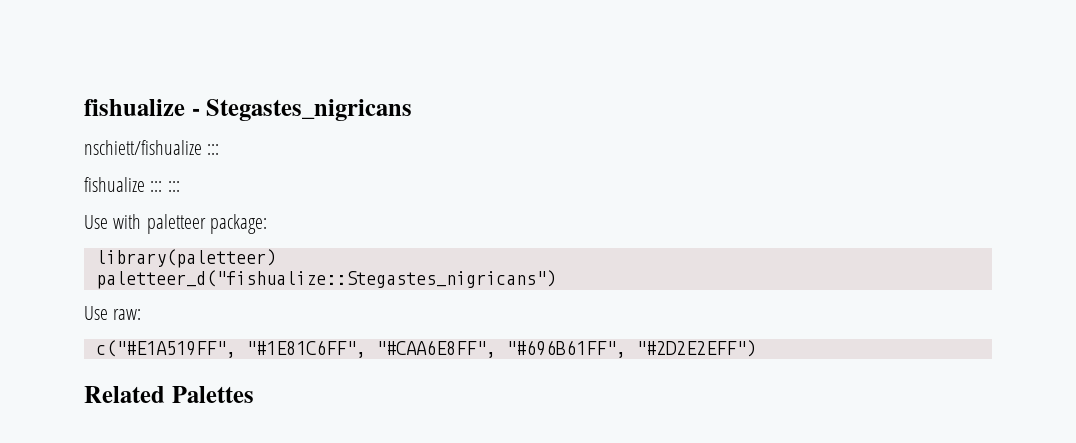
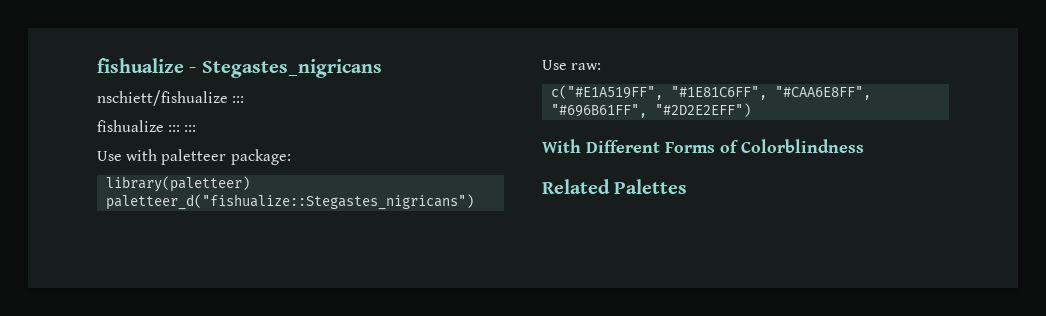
+ With Different Forms of Colorblindness

